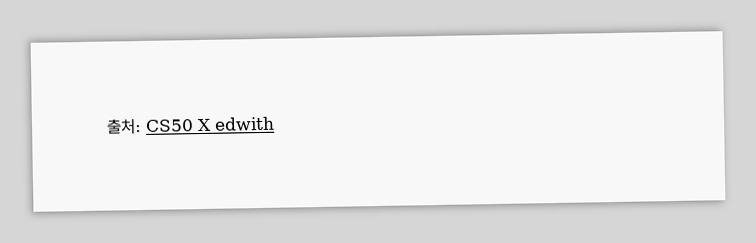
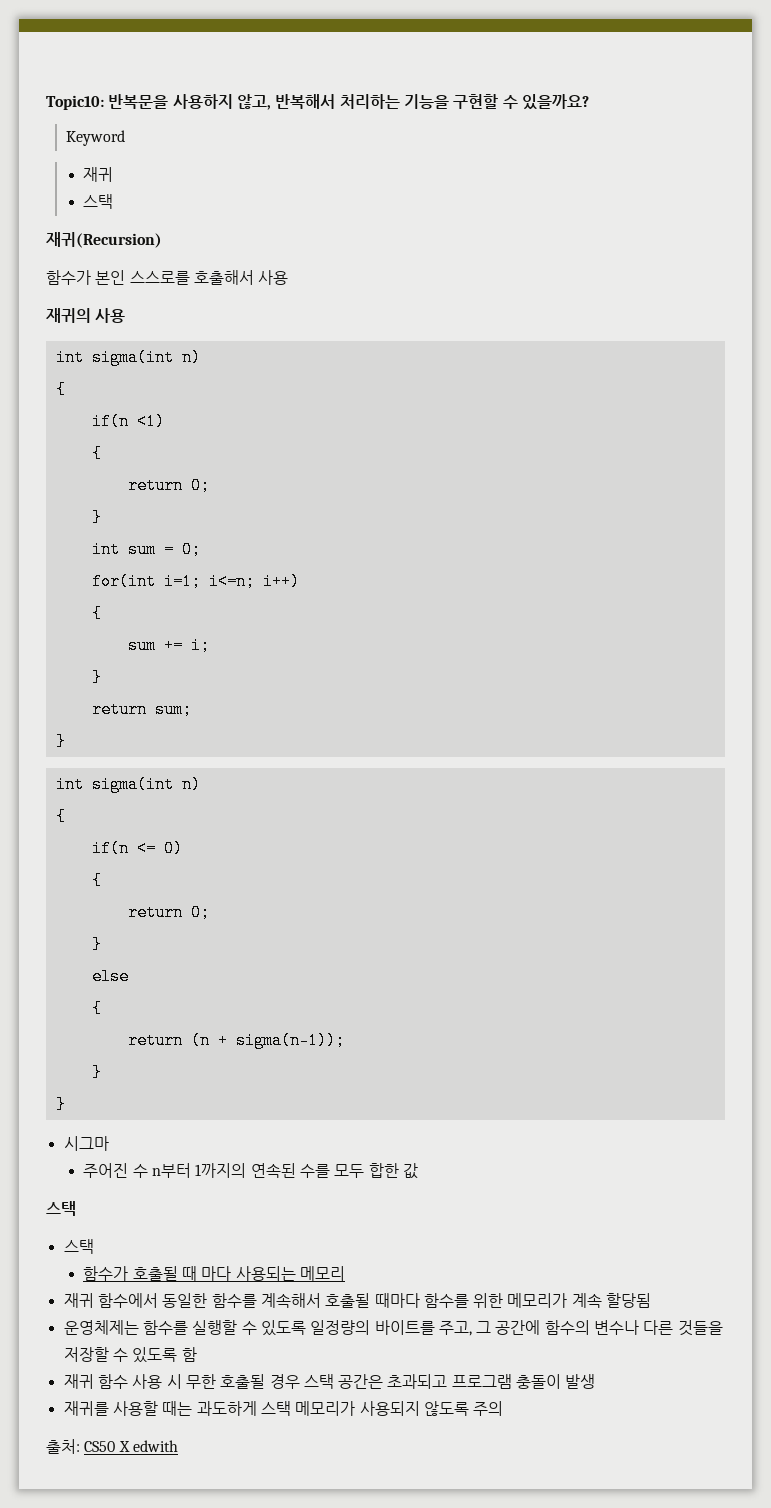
+ Topic10: 반복문을 사용하지 않고, 반복해서 처리하는 기능을 구현할 수 있을까요?
+ Keyword
+ 재귀
+ 스택
+ 재귀(Recursion)
+ 함수가 본인 스스로를 호출해서 사용
+ 재귀의 사용
+ int sigma(int n)
+ {
+ if(n <1)
+ {
+ return 0;
+ }
+ int sum = 0;
+ for(int i=1; i<=n; i++)
+ {
+ sum += i;
+ }
+ return sum;
+ }
+ int sigma(int n)
+ {
+ if(n <= 0)
+ {
+ return 0;
+ }
+ else
+ {
+ return (n + sigma(n-1));
+ }
+ }
+ 시그마
+ 주어진 수 n부터 1까지의 연속된 수를 모두 합한 값
+ 스택
+ 스택
+ 함수가 호출될 때 마다 사용되는 메모리
+ 재귀 함수에서 동일한 함수를 계속해서 호출될 때마다 함수를 위한 메모리가 계속 할당됨
+ 운영체제는 함수를 실행할 수 있도록 일정량의 바이트를 주고, 그 공간에 함수의 변수나 다른 것들을 저장할 수 있도록 함
+ 재귀 함수 사용 시 무한 호출될 경우 스택 공간은 초과되고 프로그램 충돌이 발생
+ 재귀를 사용할 때는 과도하게 스택 메모리가 사용되지 않도록 주의

